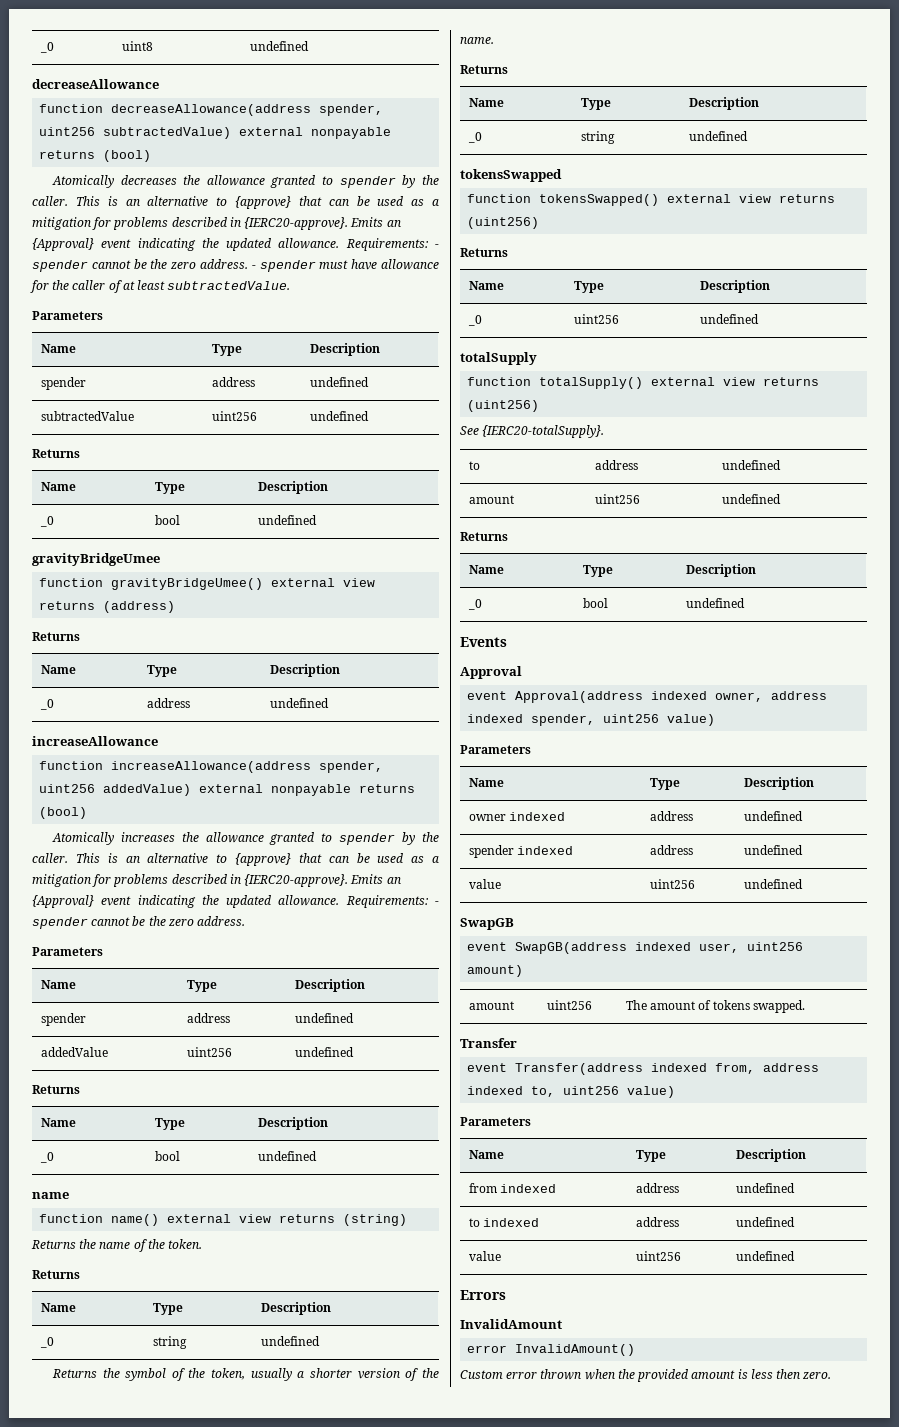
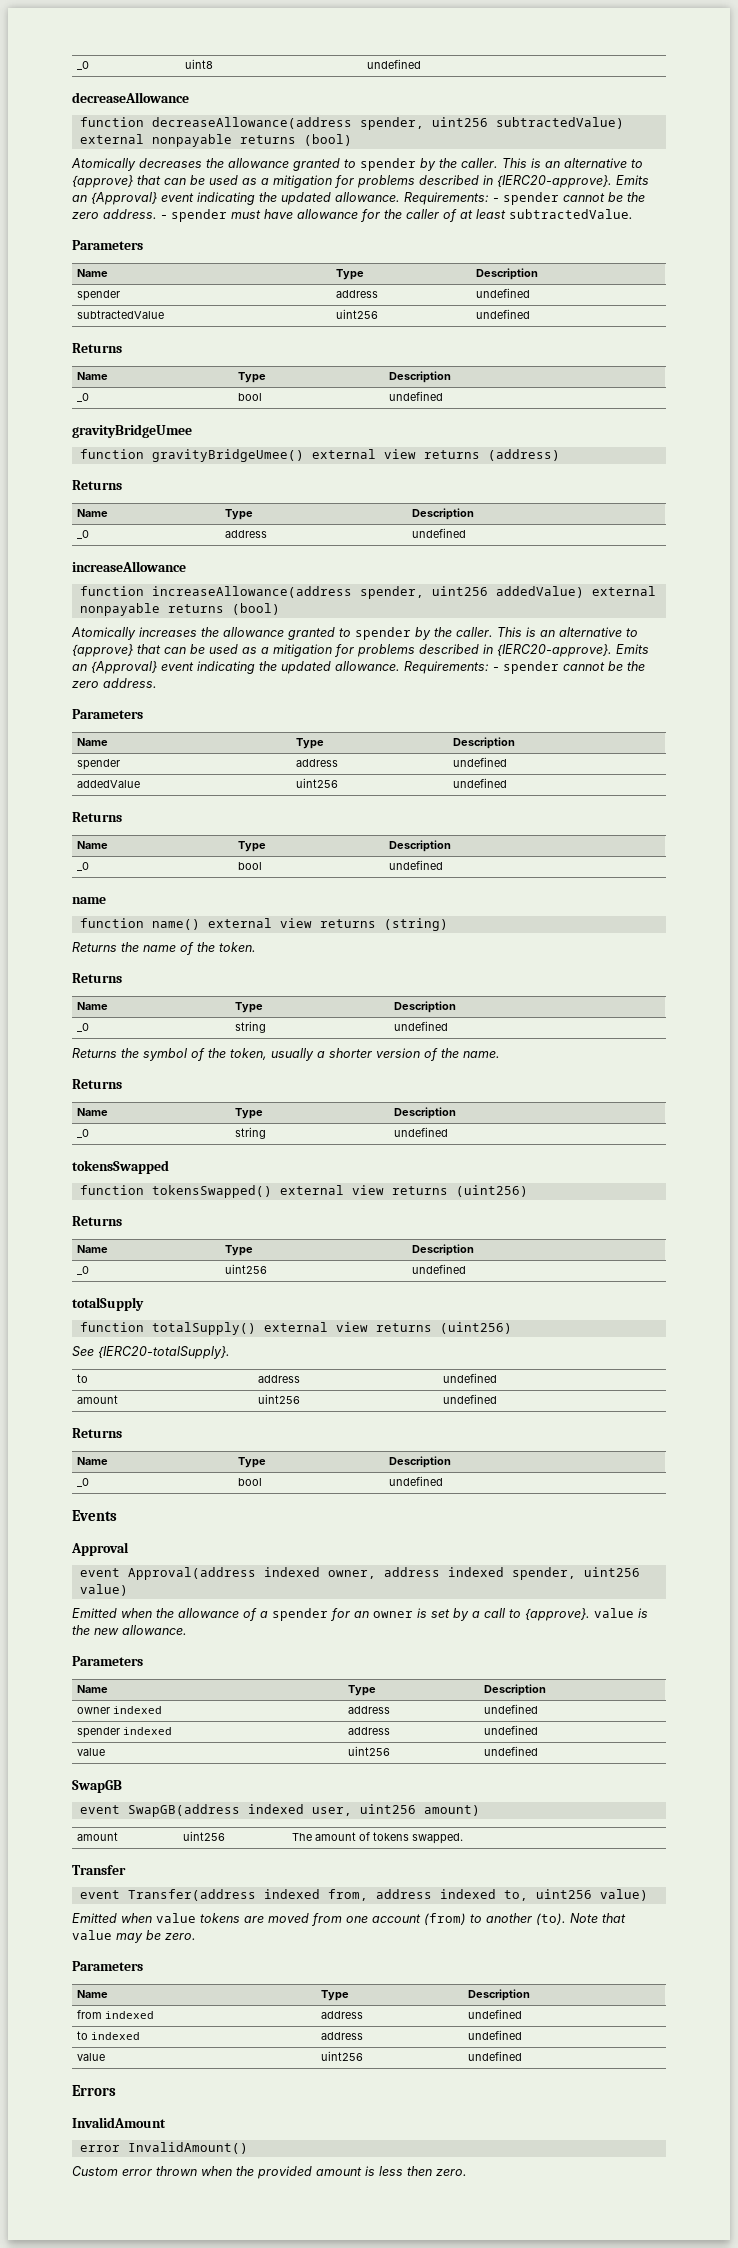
+ Emitted when the allowance of a spender for an owner is set by a call to {approve}. value is the new allowance.
+ Emitted when value tokens are moved from one account (from) to another (to). Note that value may be zero.

